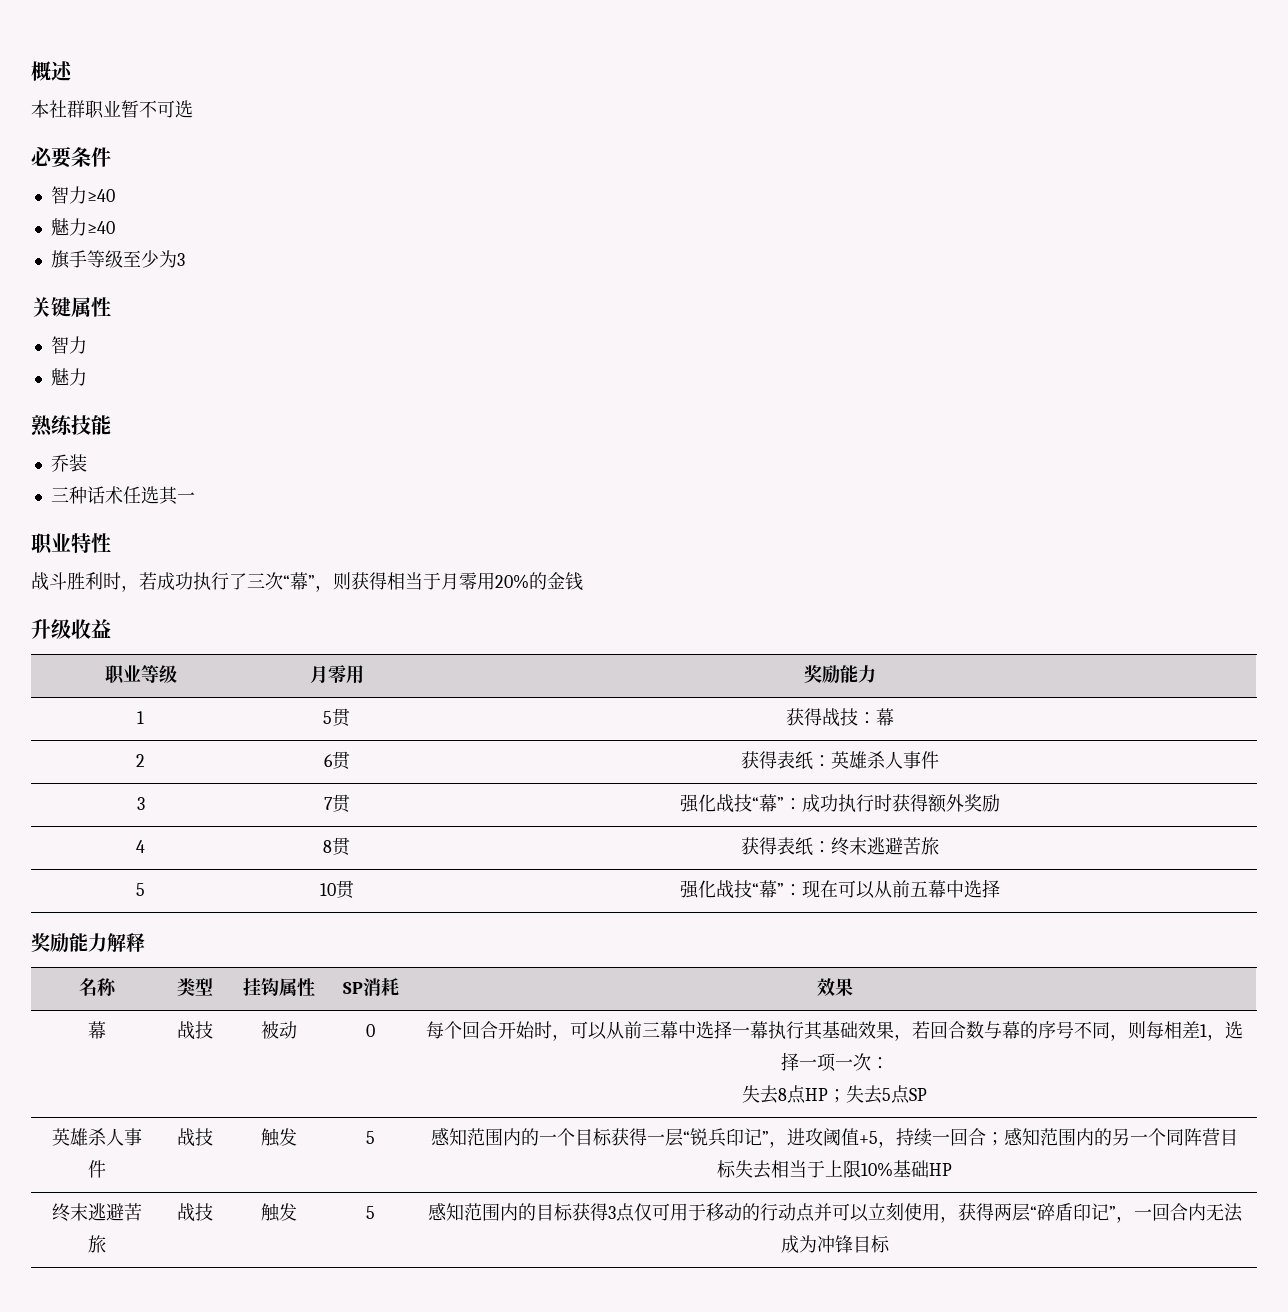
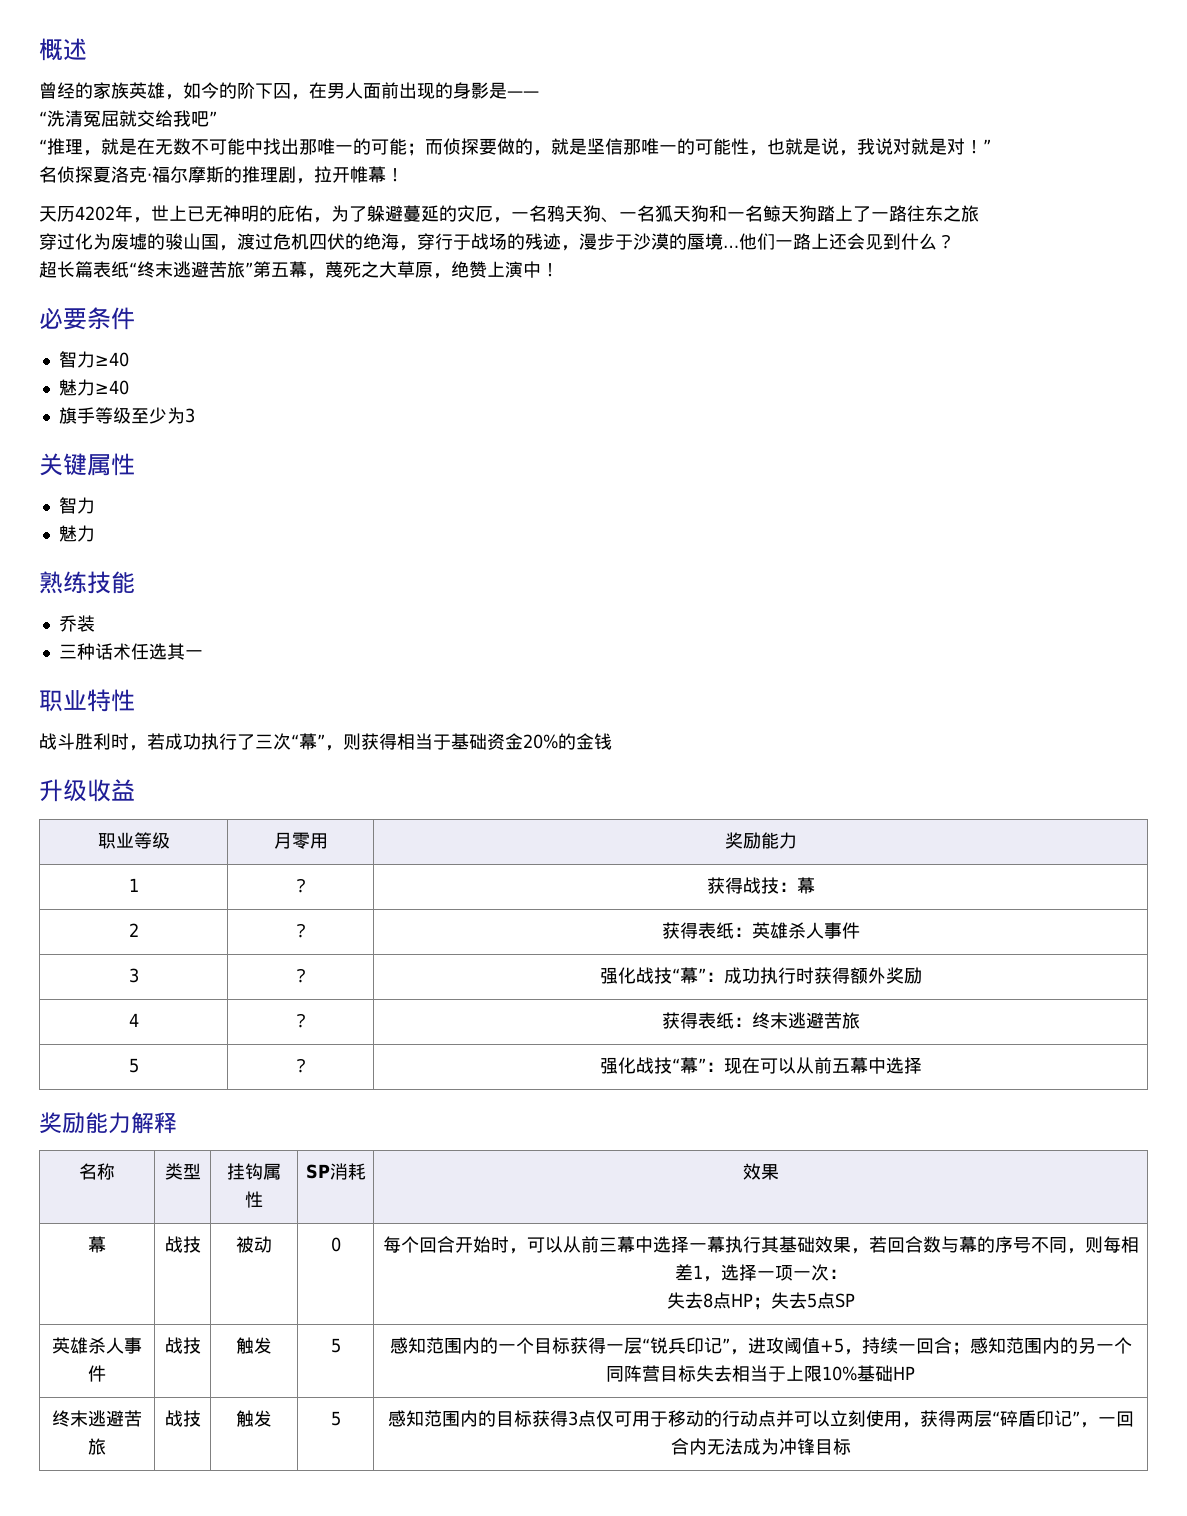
- 本社群职业暂不可选
+ 曾经的家族英雄，如今的阶下囚，在男人面前出现的身影是——
+ “洗清冤屈就交给我吧”
+ “推理，就是在无数不可能中找出那唯一的可能；而侦探要做的，就是坚信那唯一的可能性，也就是说，我说对就是对！”
+ 名侦探夏洛克·福尔摩斯的推理剧，拉开帷幕！
+ 天历4202年，世上已无神明的庇佑，为了躲避蔓延的灾厄，一名鸦天狗、一名狐天狗和一名鲸天狗踏上了一路往东之旅
+ 穿过化为废墟的骏山国，渡过危机四伏的绝海，穿行于战场的残迹，漫步于沙漠的蜃境…他们一路上还会见到什么？
+ 超长篇表纸“终末逃避苦旅”第五幕，蔑死之大草原，绝赞上演中！
- 战斗胜利时，若成功执行了三次“幕”，则获得相当于月零用20%的金钱
+ 战斗胜利时，若成功执行了三次“幕”，则获得相当于基础资金20%的金钱
- 1 | 5贯 | 获得战技：幕
+ 1 | ？ | 获得战技：幕
- 2 | 6贯 | 获得表纸：英雄杀人事件
+ 2 | ？ | 获得表纸：英雄杀人事件
- 3 | 7贯 | 强化战技“幕”：成功执行时获得额外奖励
+ 3 | ？ | 强化战技“幕”：成功执行时获得额外奖励
- 4 | 8贯 | 获得表纸：终末逃避苦旅
+ 4 | ？ | 获得表纸：终末逃避苦旅
- 5 | 10贯 | 强化战技“幕”：现在可以从前五幕中选择
+ 5 | ？ | 强化战技“幕”：现在可以从前五幕中选择

